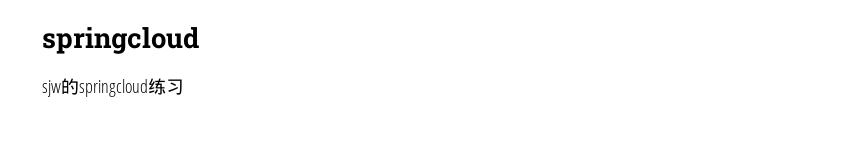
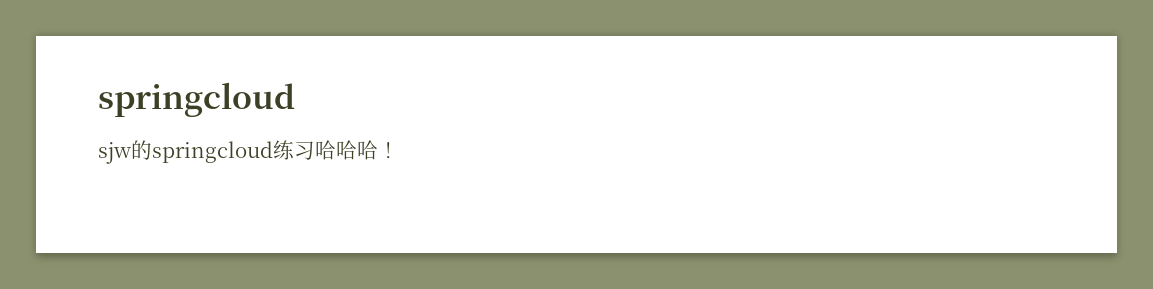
- sjw的springcloud练习
+ sjw的springcloud练习哈哈哈！

